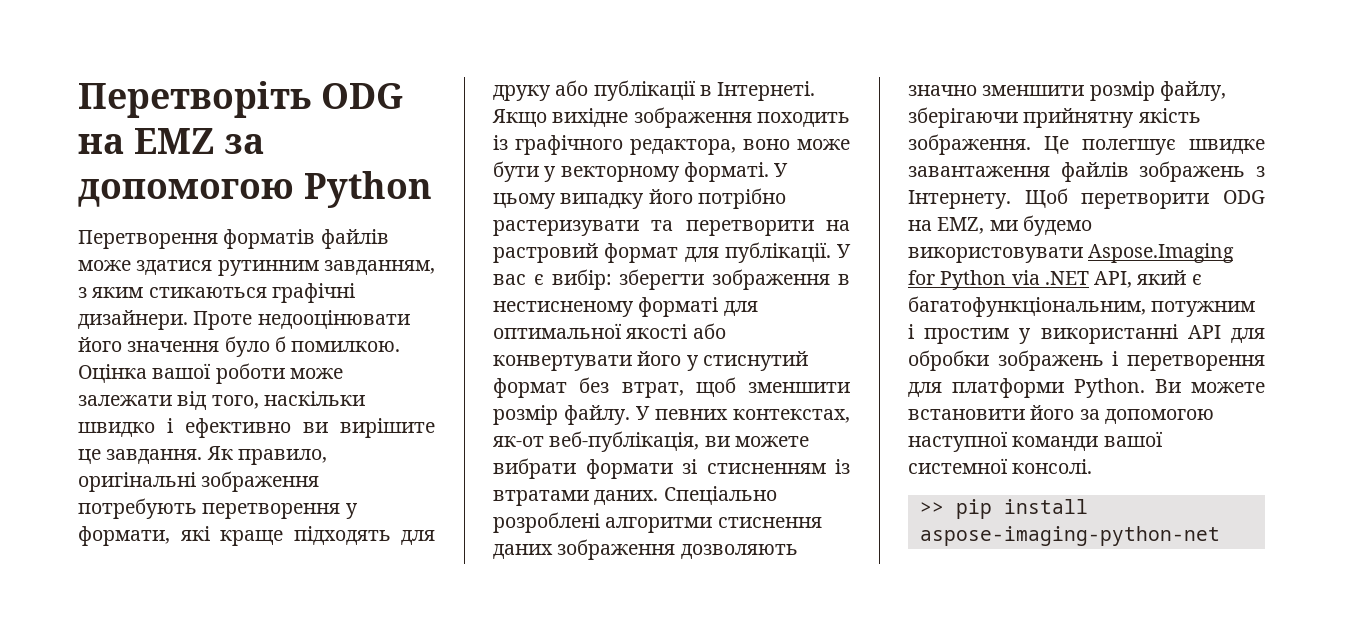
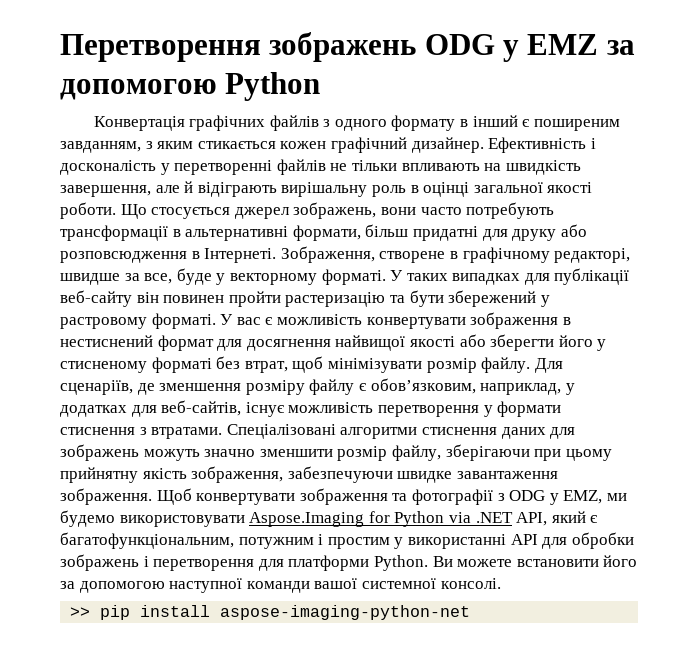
- Перетворіть ODG на EMZ за допомогою Python
+ Перетворення зображень ODG у EMZ за допомогою Python
- Перетворення форматів файлів може здатися рутинним завданням, з яким стикаються графічні дизайнери. Проте недооцінювати його значення було б помилкою. Оцінка вашої роботи може залежати від того, наскільки швидко і ефективно ви вирішите це завдання. Як правило, оригінальні зображення потребують перетворення у формати, які краще підходять для друку або публікації в Інтернеті.
+ Конвертація графічних файлів з одного формату в інший є поширеним завданням, з яким стикається кожен графічний дизайнер. Ефективність і досконалість у перетворенні файлів не тільки впливають на швидкість завершення, але й відіграють вирішальну роль в оцінці загальної якості роботи. Що стосується джерел зображень, вони часто потребують трансформації в альтернативні формати, більш придатні для друку або розповсюдження в Інтернеті.
- Якщо вихідне зображення походить із графічного редактора, воно може бути у векторному форматі. У цьому випадку його потрібно растеризувати та перетворити на растровий формат для публікації. У вас є вибір: зберегти зображення в нестисненому форматі для оптимальної якості або конвертувати його у стиснутий формат без втрат, щоб зменшити розмір файлу.
+ Зображення, створене в графічному редакторі, швидше за все, буде у векторному форматі. У таких випадках для публікації веб-сайту він повинен пройти растеризацію та бути збережений у растровому форматі. У вас є можливість конвертувати зображення в нестиснений формат для досягнення найвищої якості або зберегти його у стисненому форматі без втрат, щоб мінімізувати розмір файлу.
- У певних контекстах, як-от веб-публікація, ви можете вибрати формати зі стисненням із втратами даних. Спеціально розроблені алгоритми стиснення даних зображення дозволяють значно зменшити розмір файлу, зберігаючи прийнятну якість зображення. Це полегшує швидке завантаження файлів зображень з Інтернету. Щоб перетворити ODG на EMZ, ми будемо використовувати Aspose.Imaging for Python via .NET API, який є багатофункціональним, потужним і простим у використанні API для обробки зображень і перетворення для платформи Python.
+ Для сценаріїв, де зменшення розміру файлу є обов’язковим, наприклад, у додатках для веб-сайтів, існує можливість перетворення у формати стиснення з втратами. Спеціалізовані алгоритми стиснення даних для зображень можуть значно зменшити розмір файлу, зберігаючи при цьому прийнятну якість зображення, забезпечуючи швидке завантаження зображення. Щоб конвертувати зображення та фотографії з ODG у EMZ, ми будемо використовувати Aspose.Imaging for Python via .NET API, який є багатофункціональним, потужним і простим у використанні API для обробки зображень і перетворення для платформи Python.

